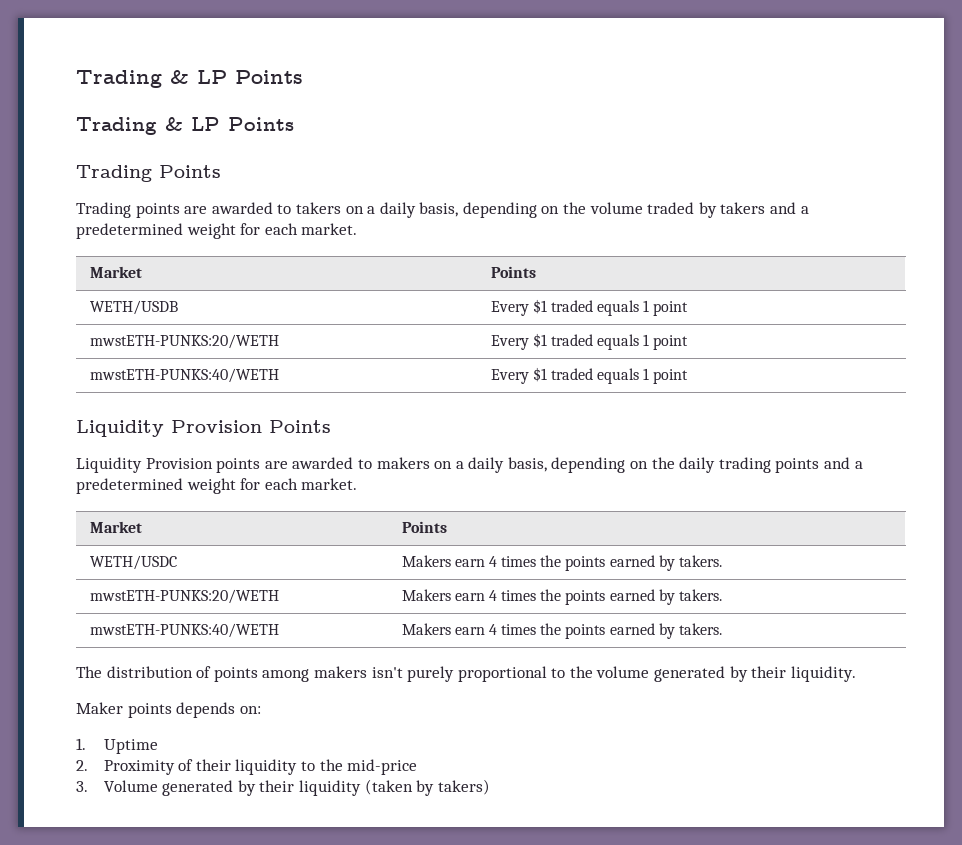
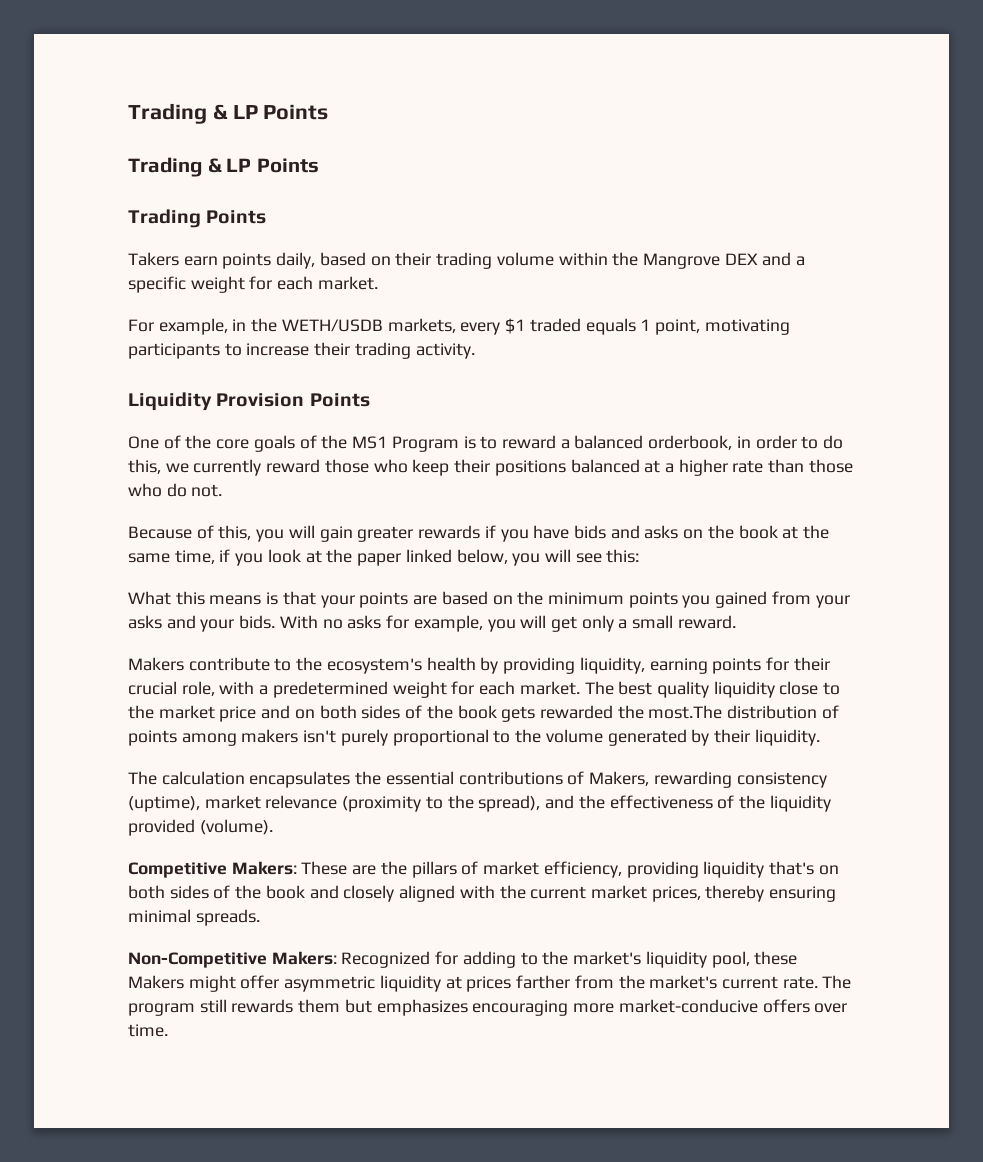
- Trading points are awarded to takers on a daily basis, depending on the volume traded by takers and a predetermined weight for each market.
- Market | Points
- WETH/USDB | Every $1 traded equals 1 point
- mwstETH-PUNKS:20/WETH | Every $1 traded equals 1 point
- mwstETH-PUNKS:40/WETH | Every $1 traded equals 1 point
+ Takers earn points daily, based on their trading volume within the Mangrove DEX and a specific weight for each market.
+ For example, in the WETH/USDB markets, every $1 traded equals 1 point, motivating participants to increase their trading activity.
  Liquidity Provision Points
- Liquidity Provision points are awarded to makers on a daily basis, depending on the daily trading points and a predetermined weight for each market.
- Market | Points
- WETH/USDC | Makers earn 4 times the points earned by takers.
- mwstETH-PUNKS:20/WETH | Makers earn 4 times the points earned by takers.
- mwstETH-PUNKS:40/WETH | Makers earn 4 times the points earned by takers.
- The distribution of points among makers isn't purely proportional to the volume generated by their liquidity.
+ One of the core goals of the MS1 Program is to reward a balanced orderbook, in order to do this, we currently reward those who keep their positions balanced at a higher rate than those who do not.
+ Because of this, you will gain greater rewards if you have bids and asks on the book at the same time, if you look at the paper linked below, you will see this:
+ What this means is that your points are based on the minimum points you gained from your asks and your bids. With no asks for example, you will get only a small reward.
+ Makers contribute to the ecosystem's health by providing liquidity, earning points for their crucial role, with a predetermined weight for each market. The best quality liquidity close to the market price and on both sides of the book gets rewarded the most.The distribution of points among makers isn't purely proportional to the volume generated by their liquidity.
- Maker points depends on:
- 1. Uptime
- 2. Proximity of their liquidity to the mid-price
- 3. Volume generated by their liquidity (taken by takers)
+ The calculation encapsulates the essential contributions of Makers, rewarding consistency (uptime), market relevance (proximity to the spread), and the effectiveness of the liquidity provided (volume).
+ Competitive Makers: These are the pillars of market efficiency, providing liquidity that's on both sides of the book and closely aligned with the current market prices, thereby ensuring minimal spreads.
+ Non-Competitive Makers: Recognized for adding to the market's liquidity pool, these Makers might offer asymmetric liquidity at prices farther from the market's current rate. The program still rewards them but emphasizes encouraging more market-conducive offers over time.

